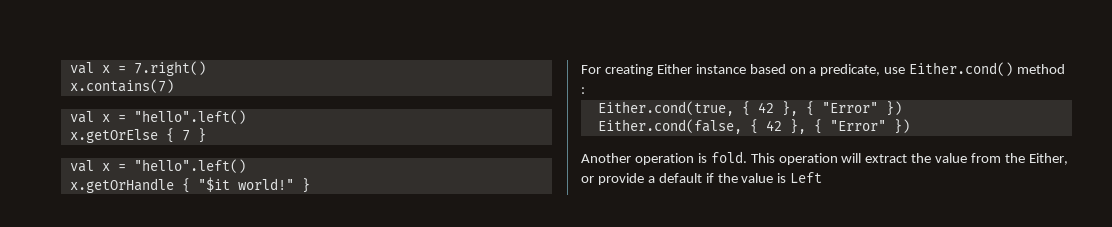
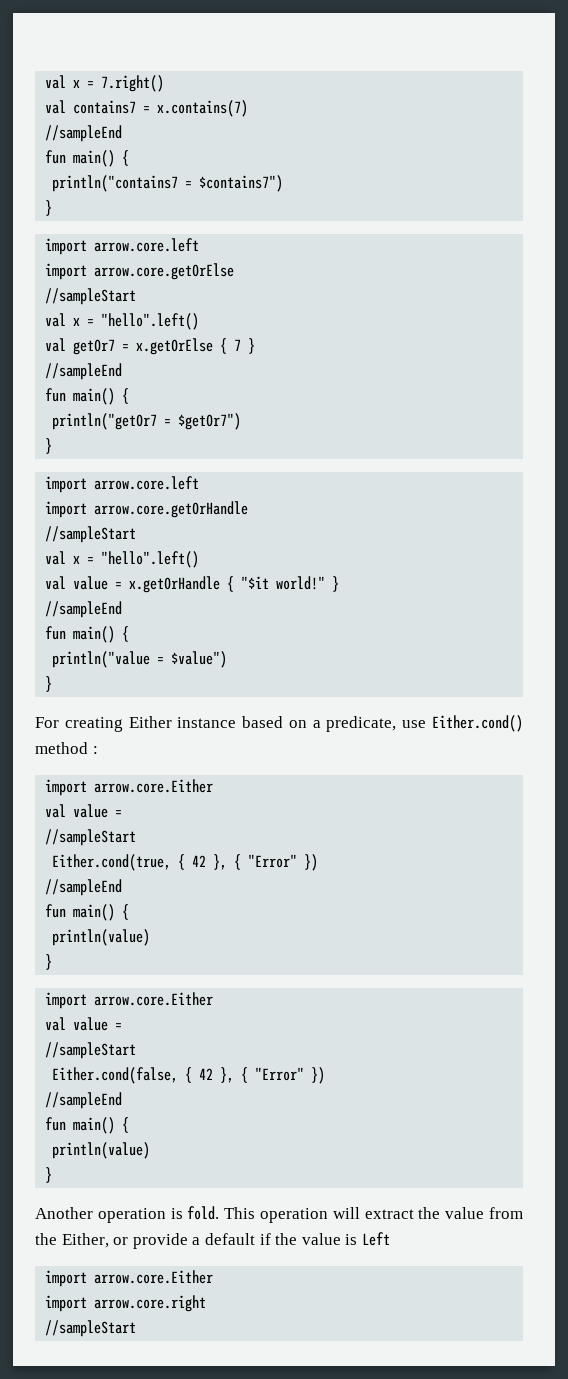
- x.contains(7)
+ val contains7 = x.contains(7)
+ //sampleEnd
+ fun main() {
+ println("contains7 = $contains7")
+ }
+ import arrow.core.left
+ import arrow.core.getOrElse
+ //sampleStart
  val x = "hello".left()
- x.getOrElse { 7 }
+ val getOr7 = x.getOrElse { 7 }
+ //sampleEnd
+ fun main() {
+ println("getOr7 = $getOr7")
+ }
+ import arrow.core.left
+ import arrow.core.getOrHandle
+ //sampleStart
  val x = "hello".left()
- x.getOrHandle { "$it world!" }
+ val value = x.getOrHandle { "$it world!" }
+ //sampleEnd
+ fun main() {
+ println("value = $value")
+ }
  For creating Either instance based on a predicate, use Either.cond() method :
+ import arrow.core.Either
+ val value =
+ //sampleStart
  Either.cond(true, { 42 }, { "Error" })
+ //sampleEnd
+ fun main() {
+ println(value)
+ }
+ import arrow.core.Either
+ val value =
+ //sampleStart
  Either.cond(false, { 42 }, { "Error" })
+ //sampleEnd
+ fun main() {
+ println(value)
+ }
  This operation will extract the value from the Either, or provide a default if the value is Left
+ import arrow.core.Either
+ import arrow.core.right
+ //sampleStart

